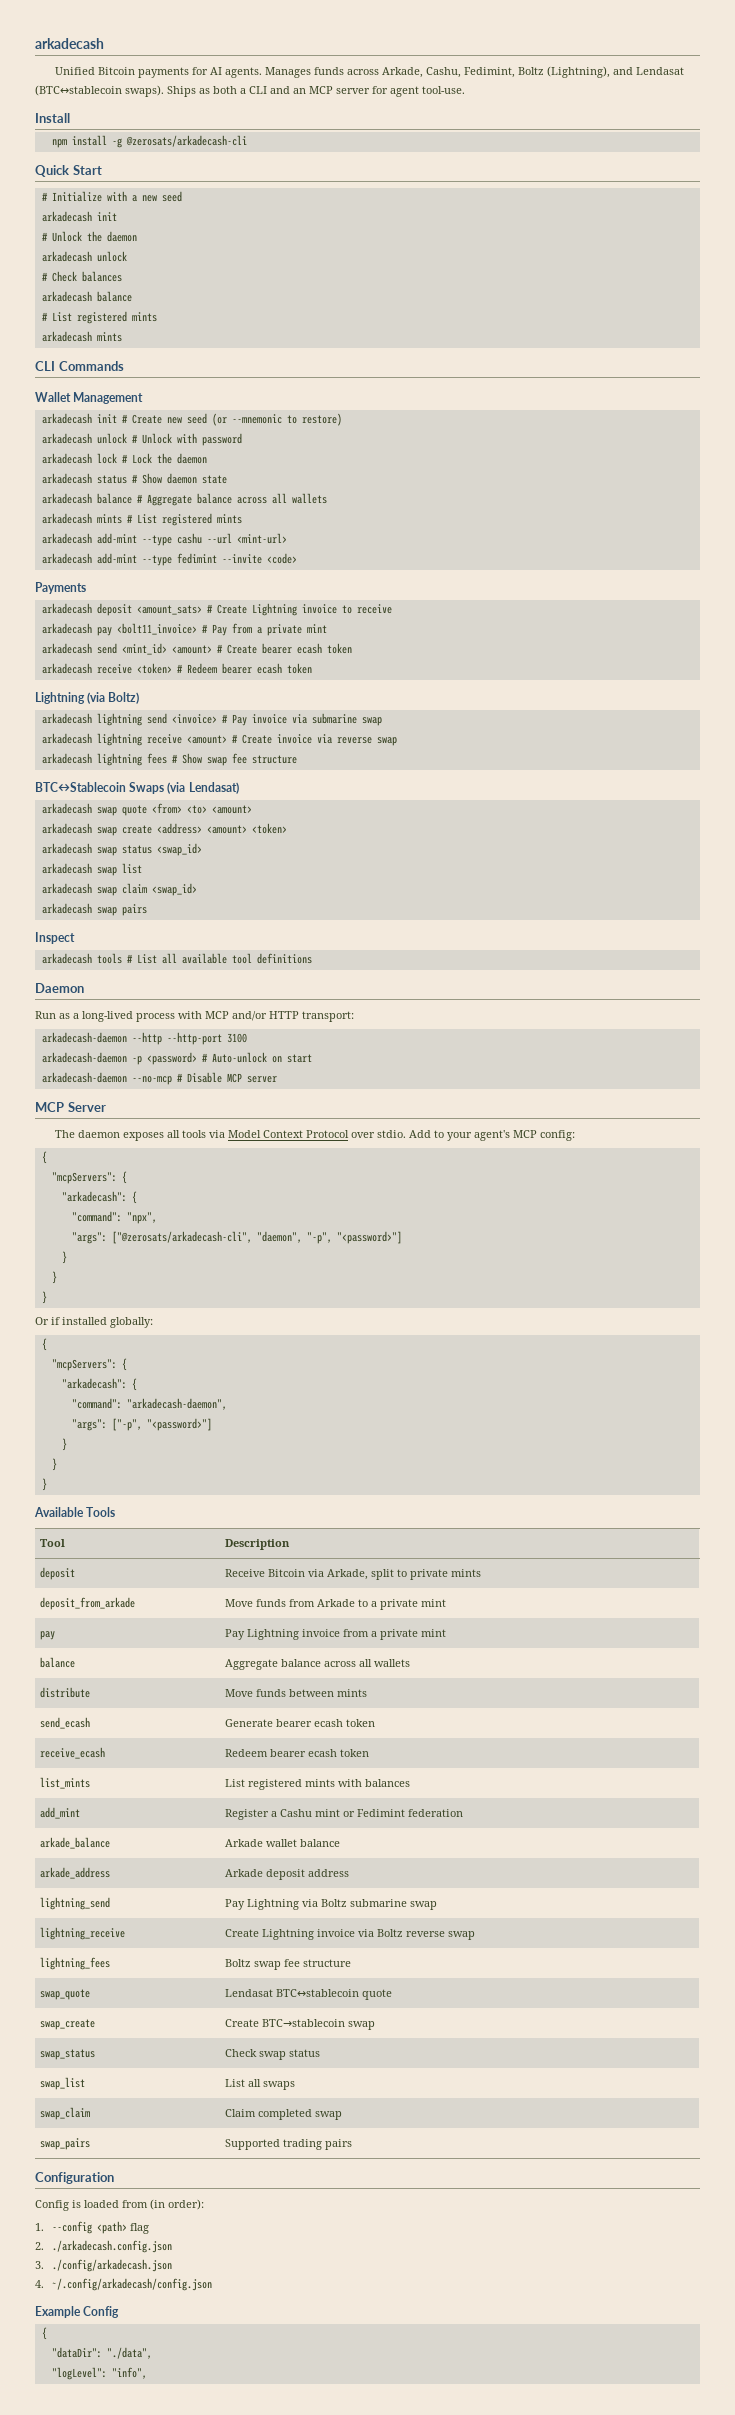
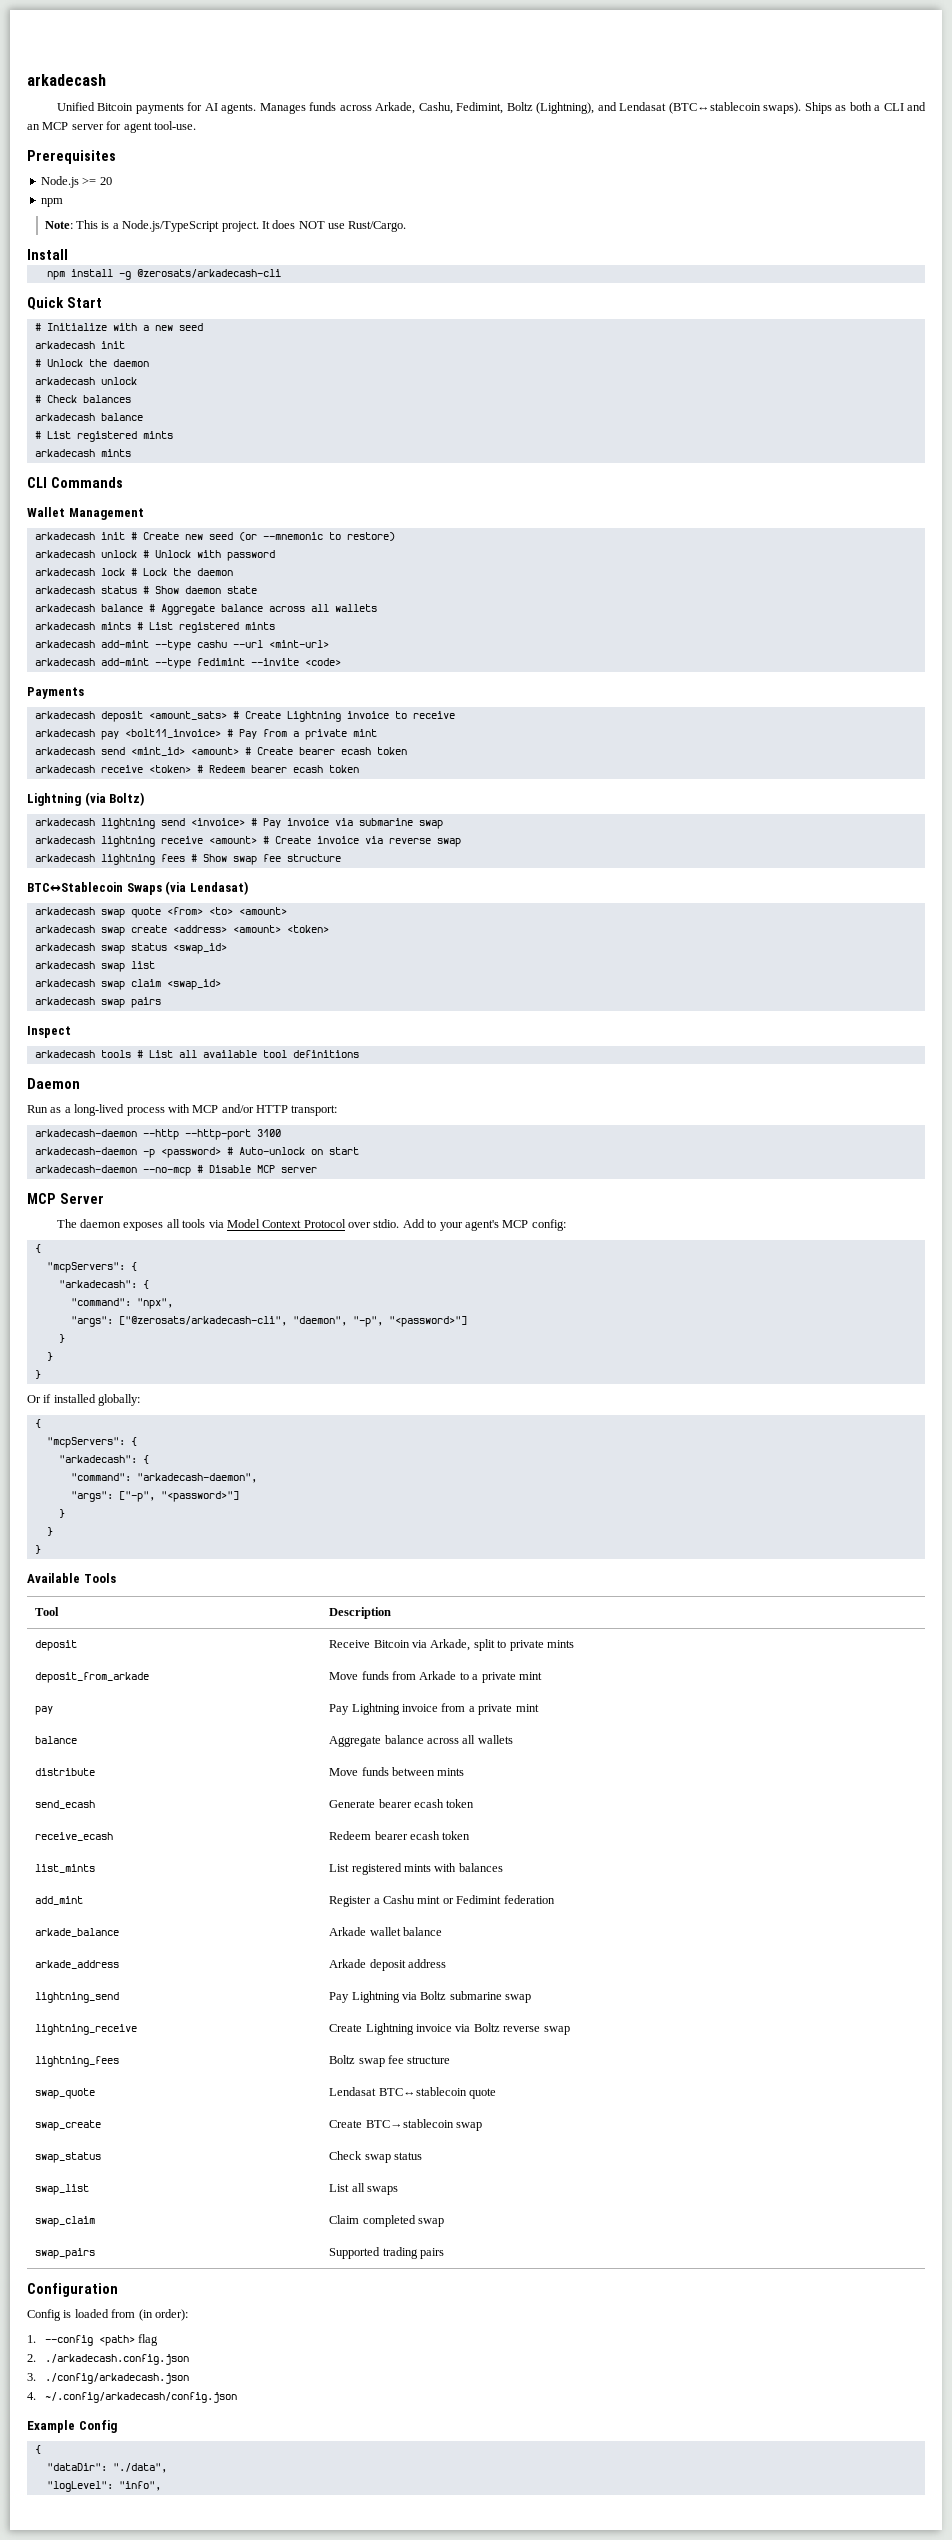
+ Prerequisites
+ Node.js >= 20
+ npm
+ Note: This is a Node.js/TypeScript project. It does NOT use Rust/Cargo.

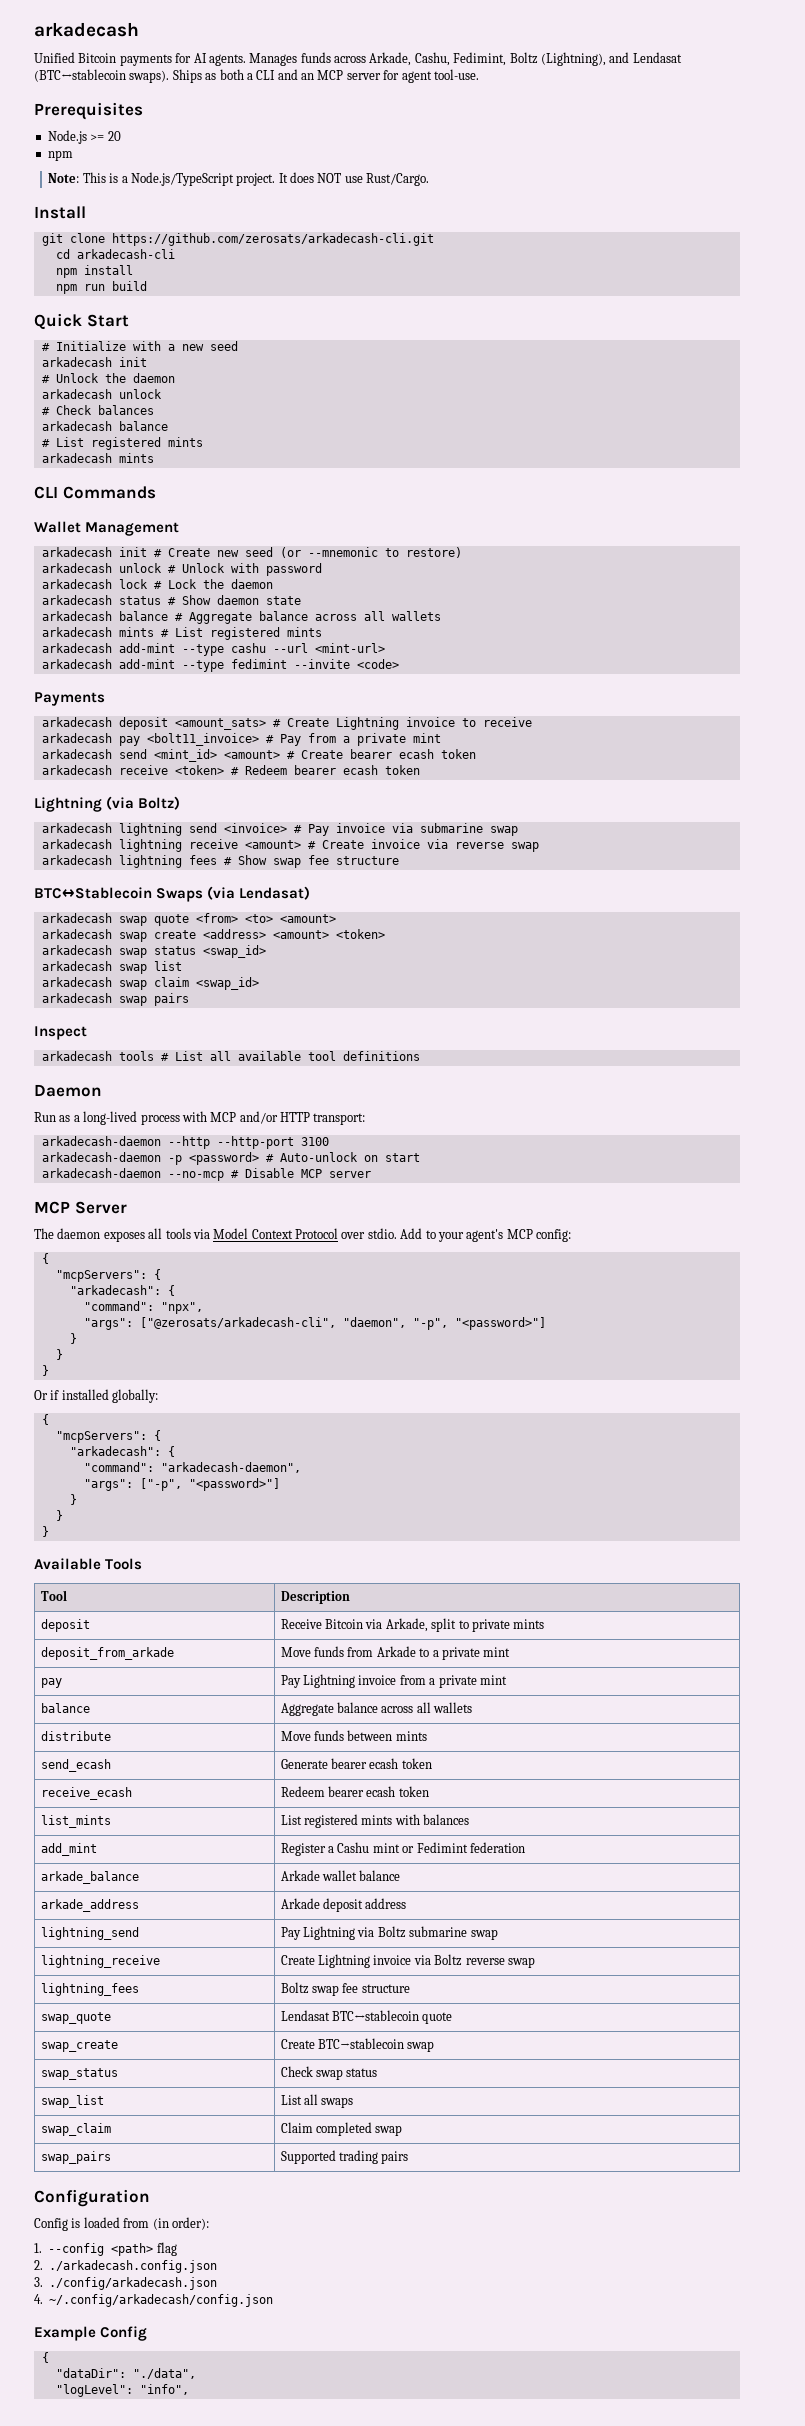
+ git clone https://github.com/zerosats/arkadecash-cli.git
+ cd arkadecash-cli
- npm install -g @zerosats/arkadecash-cli
+ npm install
+ npm run build

